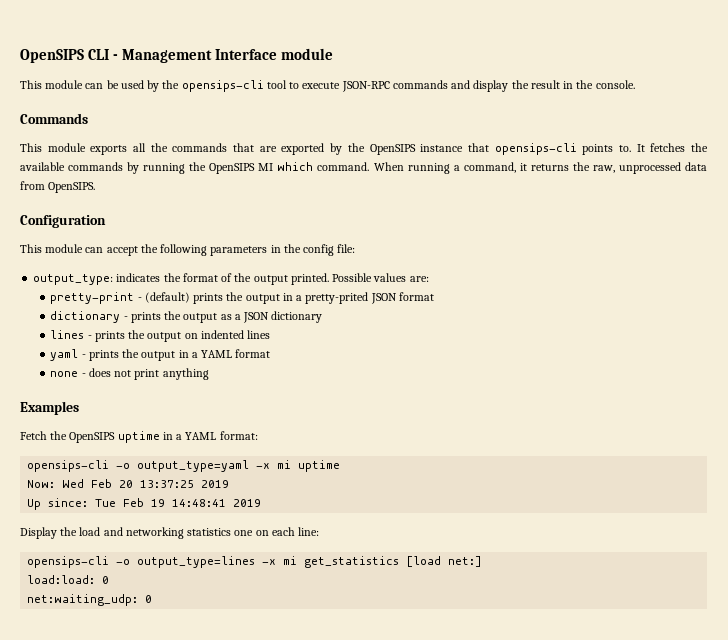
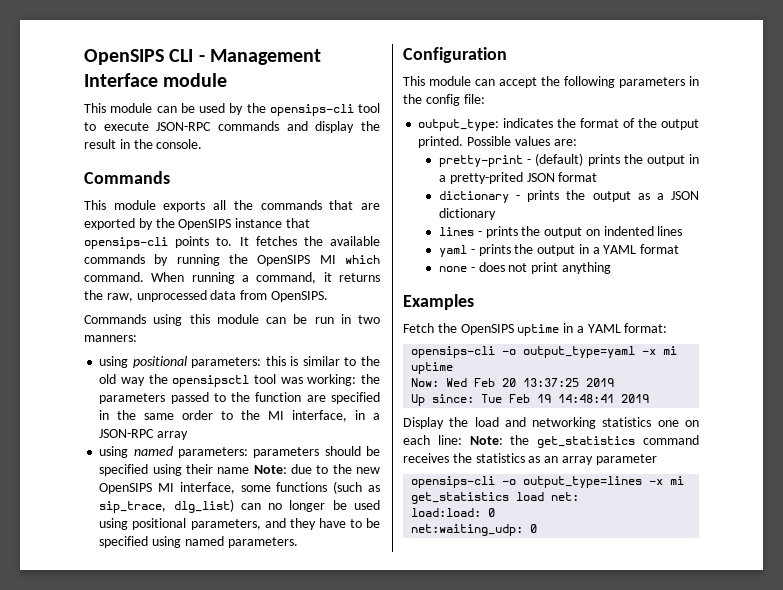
+ Commands using this module can be run in two manners:
+ using positional parameters: this is similar to the old way the opensipsctl tool was working: the parameters passed to the function are specified in the same order to the MI interface, in a JSON-RPC array
+ using named parameters: parameters should be specified using their name Note: due to the new OpenSIPS MI interface, some functions (such as sip_trace, dlg_list) can no longer be used using positional parameters, and they have to be specified using named parameters.
- Display the load and networking statistics one on each line:
+ Display the load and networking statistics one on each line: Note: the get_statistics command receives the statistics as an array parameter
- opensips-cli -o output_type=lines -x mi get_statistics [load net:]
+ opensips-cli -o output_type=lines -x mi get_statistics load net:

